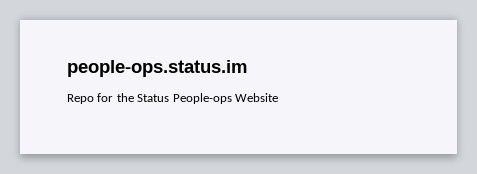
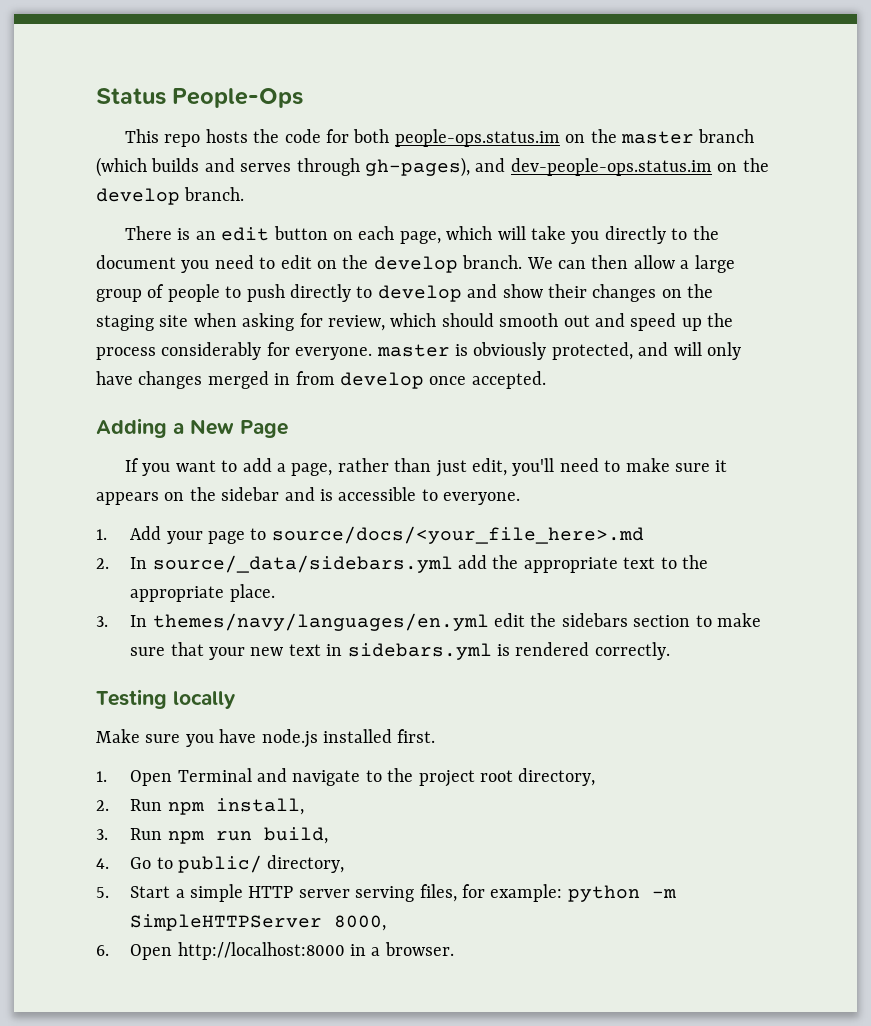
- people-ops.status.im
- Repo for the Status People-ops Website
+ Status People-Ops
+ This repo hosts the code for both people-ops.status.im on the master branch (which builds and serves through gh-pages), and dev-people-ops.status.im on the develop branch.
+ There is an edit button on each page, which will take you directly to the document you need to edit on the develop branch. We can then allow a large group of people to push directly to develop and show their changes on the staging site when asking for review, which should smooth out and speed up the process considerably for everyone. master is obviously protected, and will only have changes merged in from develop once accepted.
+ Adding a New Page
+ If you want to add a page, rather than just edit, you'll need to make sure it appears on the sidebar and is accessible to everyone.
+ 1. Add your page to source/docs/<your_file_here>.md
+ 2. In source/_data/sidebars.yml add the appropriate text to the appropriate place.
+ 3. In themes/navy/languages/en.yml edit the sidebars section to make sure that your new text in sidebars.yml is rendered correctly.
+ Testing locally
+ Make sure you have node.js installed first.
+ 1. Open Terminal and navigate to the project root directory,
+ 2. Run npm install,
+ 3. Run npm run build,
+ 4. Go to public/ directory,
+ 5. Start a simple HTTP server serving files, for example: python -m SimpleHTTPServer 8000,
+ 6. Open http://localhost:8000 in a browser.

